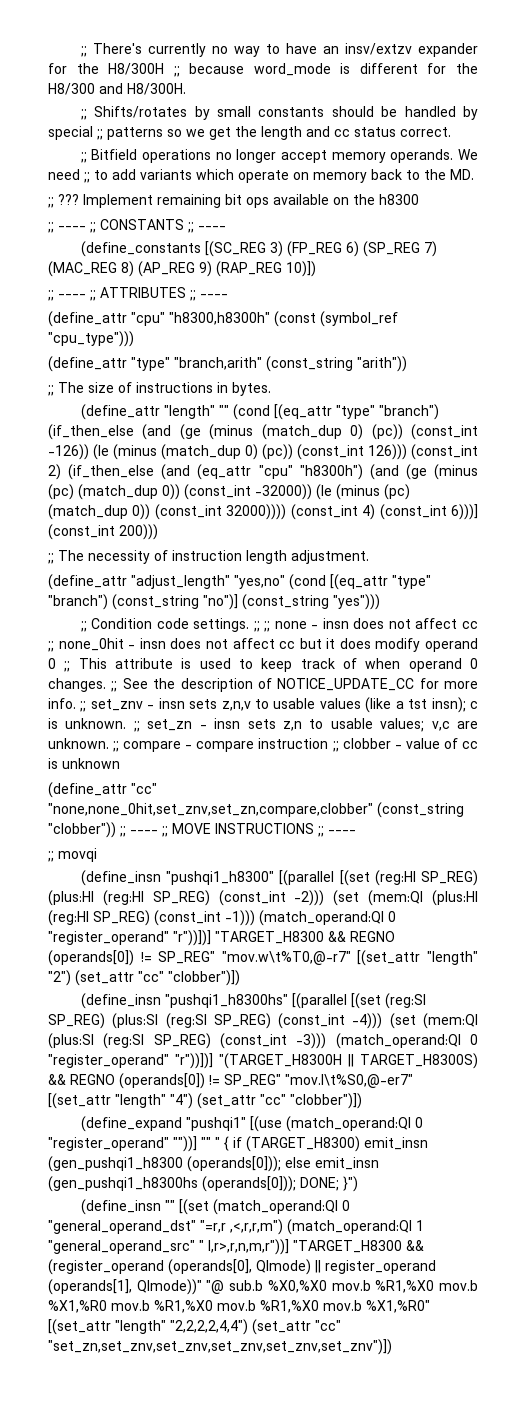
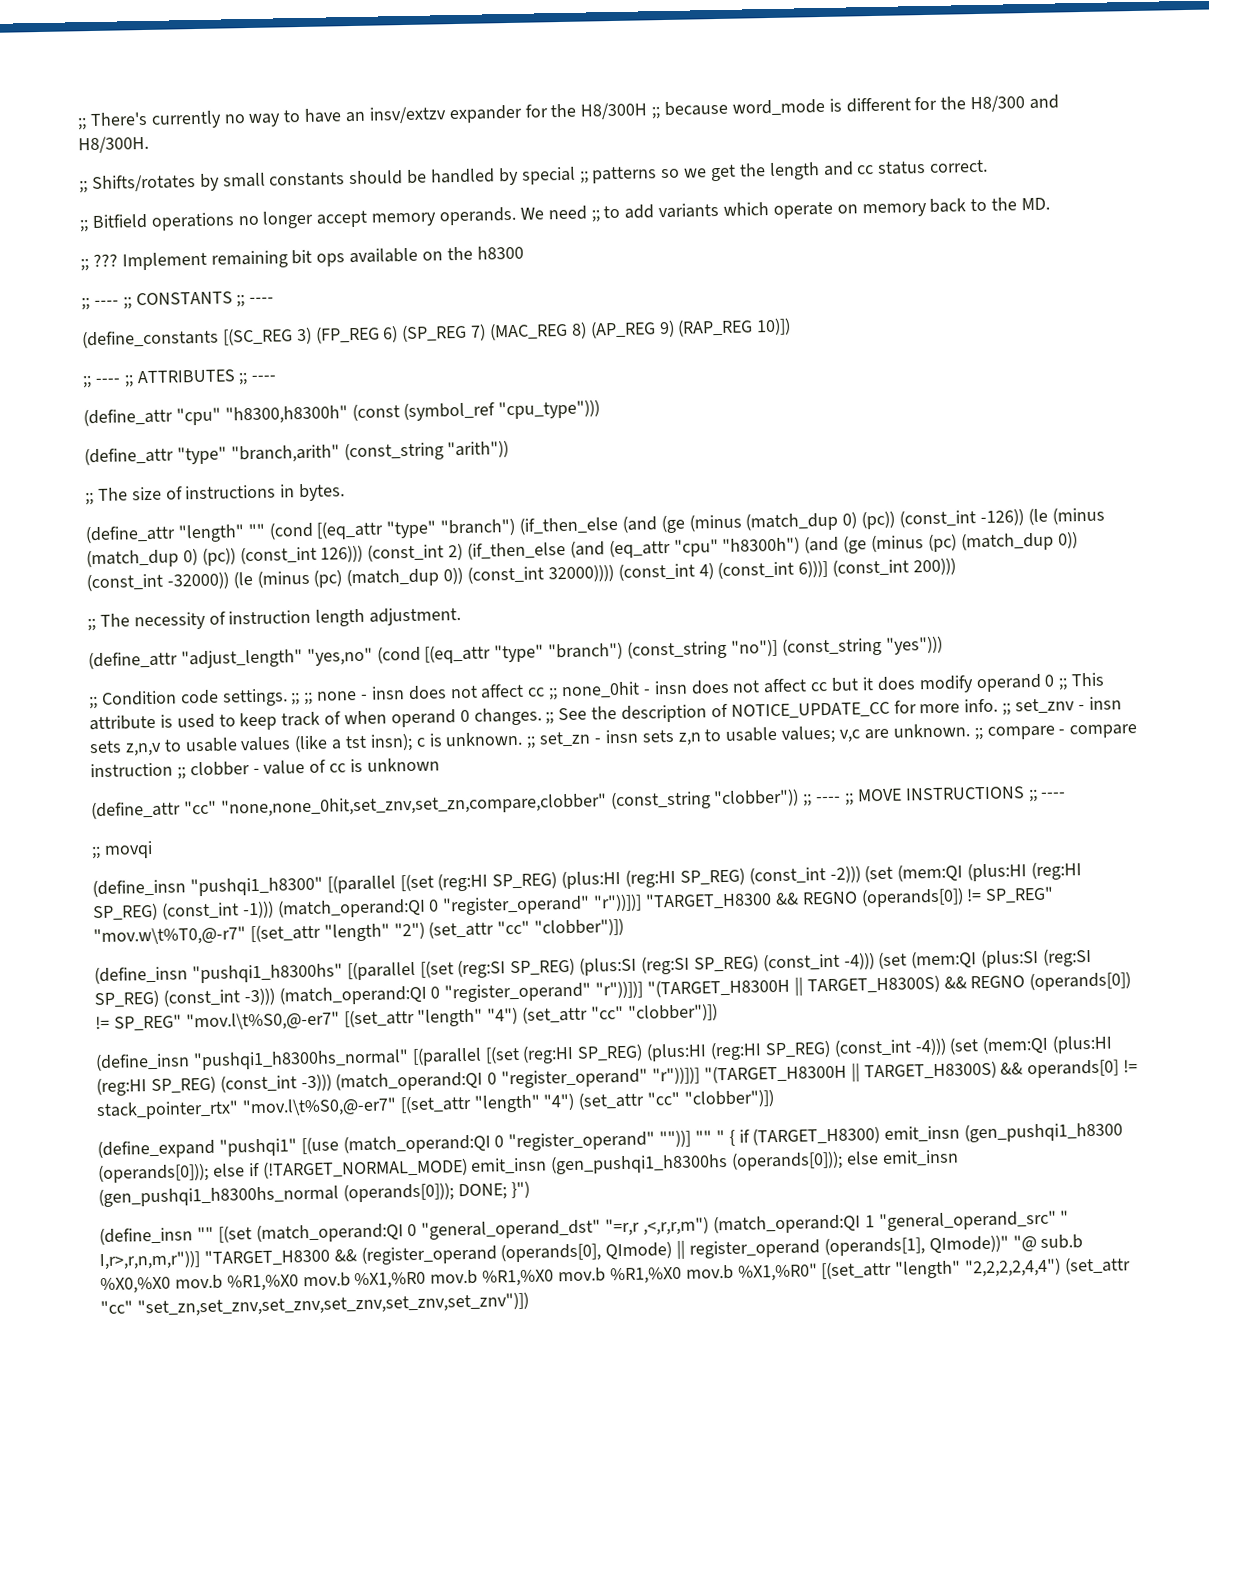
+ (define_insn "pushqi1_h8300hs_normal" [(parallel [(set (reg:HI SP_REG) (plus:HI (reg:HI SP_REG) (const_int -4))) (set (mem:QI (plus:HI (reg:HI SP_REG) (const_int -3))) (match_operand:QI 0 "register_operand" "r"))])] "(TARGET_H8300H || TARGET_H8300S) && operands[0] != stack_pointer_rtx" "mov.l\t%S0,@-er7" [(set_attr "length" "4") (set_attr "cc" "clobber")])
- (define_expand "pushqi1" [(use (match_operand:QI 0 "register_operand" ""))] "" " { if (TARGET_H8300) emit_insn (gen_pushqi1_h8300 (operands[0])); else emit_insn (gen_pushqi1_h8300hs (operands[0])); DONE; }")
+ (define_expand "pushqi1" [(use (match_operand:QI 0 "register_operand" ""))] "" " { if (TARGET_H8300) emit_insn (gen_pushqi1_h8300 (operands[0])); else if (!TARGET_NORMAL_MODE) emit_insn (gen_pushqi1_h8300hs (operands[0])); else emit_insn (gen_pushqi1_h8300hs_normal (operands[0])); DONE; }")

